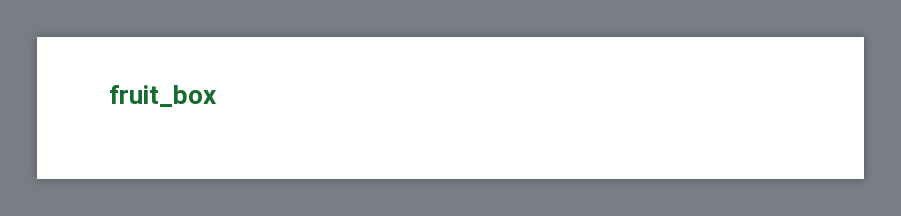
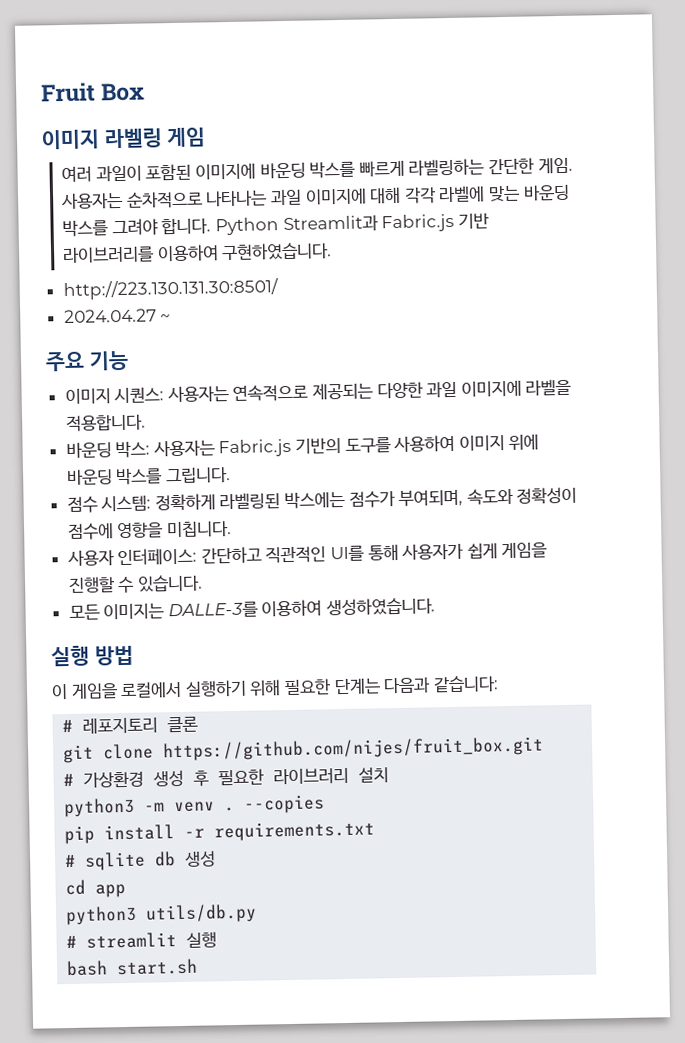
- fruit_box
+ Fruit Box
+ 이미지 라벨링 게임
+ 여러 과일이 포함된 이미지에 바운딩 박스를 빠르게 라벨링하는 간단한 게임. 사용자는 순차적으로 나타나는 과일 이미지에 대해 각각 라벨에 맞는 바운딩 박스를 그려야 합니다. Python Streamlit과 Fabric.js 기반 라이브러리를 이용하여 구현하였습니다.
+ http://223.130.131.30:8501/
+ 2024.04.27 ~
+ 주요 기능
+ 이미지 시퀀스: 사용자는 연속적으로 제공되는 다양한 과일 이미지에 라벨을 적용합니다.
+ 바운딩 박스: 사용자는 Fabric.js 기반의 도구를 사용하여 이미지 위에 바운딩 박스를 그립니다.
+ 점수 시스템: 정확하게 라벨링된 박스에는 점수가 부여되며, 속도와 정확성이 점수에 영향을 미칩니다.
+ 사용자 인터페이스: 간단하고 직관적인 UI를 통해 사용자가 쉽게 게임을 진행할 수 있습니다.
+ 모든 이미지는 DALLE-3를 이용하여 생성하였습니다.
+ 실행 방법
+ 이 게임을 로컬에서 실행하기 위해 필요한 단계는 다음과 같습니다:
+ # 레포지토리 클론
+ git clone https://github.com/nijes/fruit_box.git
+ # 가상환경 생성 후 필요한 라이브러리 설치
+ python3 -m venv . --copies
+ pip install -r requirements.txt
+ # sqlite db 생성
+ cd app
+ python3 utils/db.py
+ # streamlit 실행
+ bash start.sh

